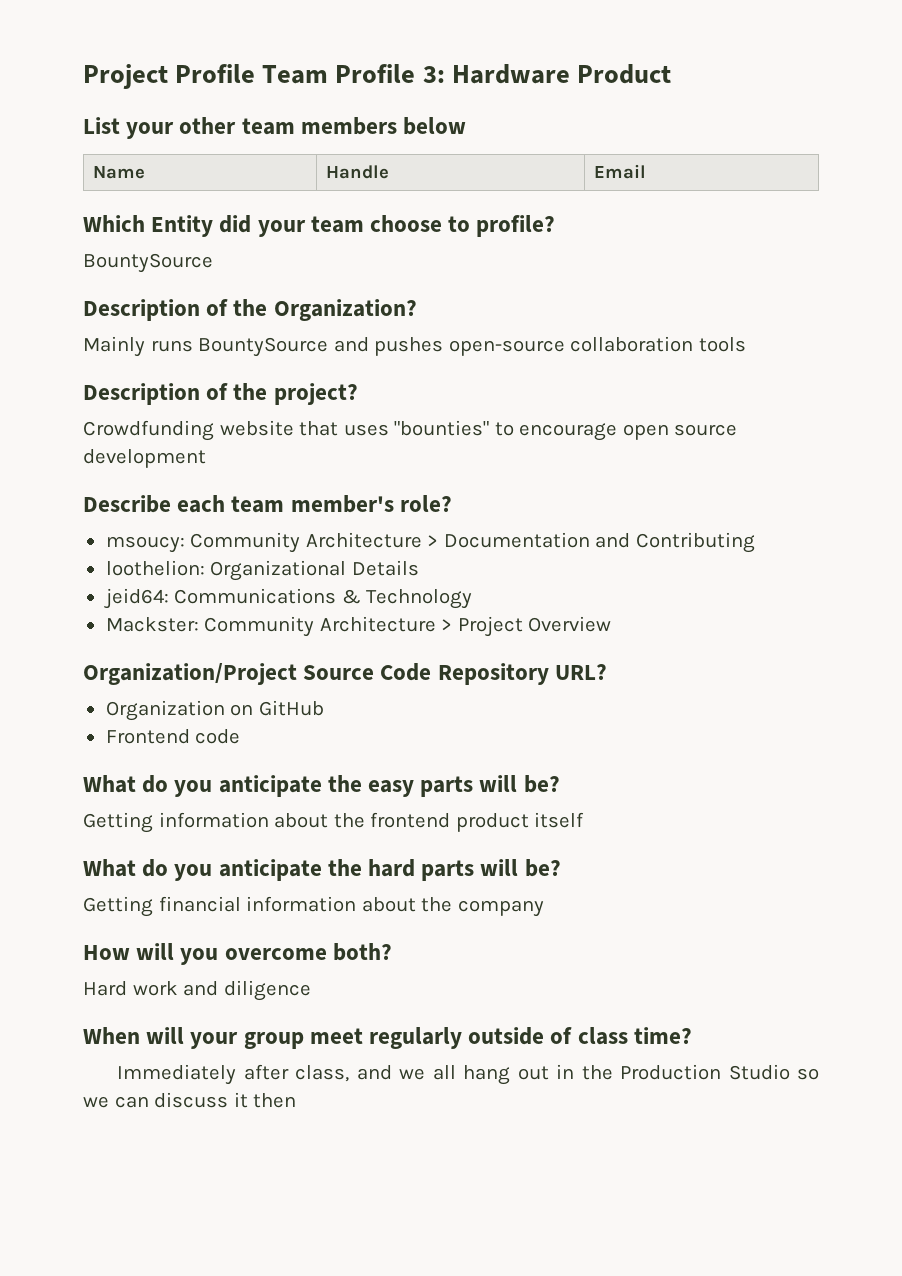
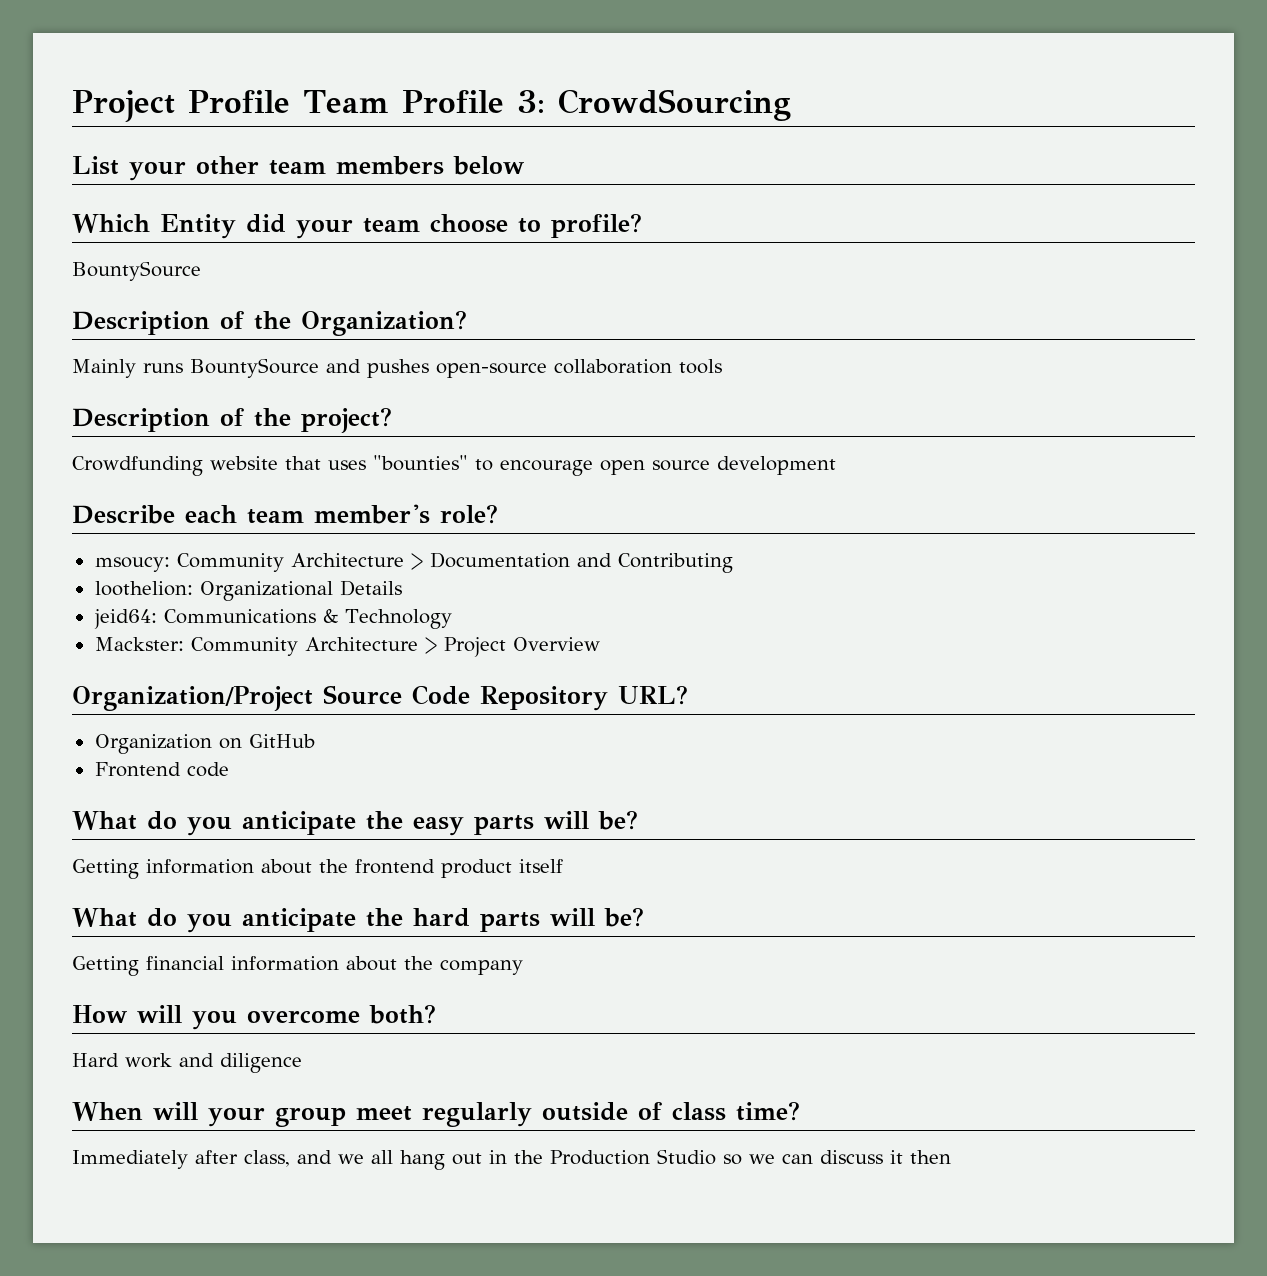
- Project Profile Team Profile 3: Hardware Product
+ Project Profile Team Profile 3: CrowdSourcing
- Name | Handle | Email

